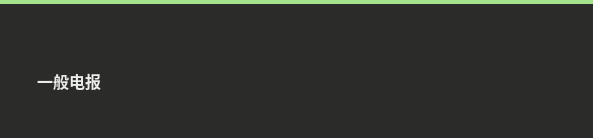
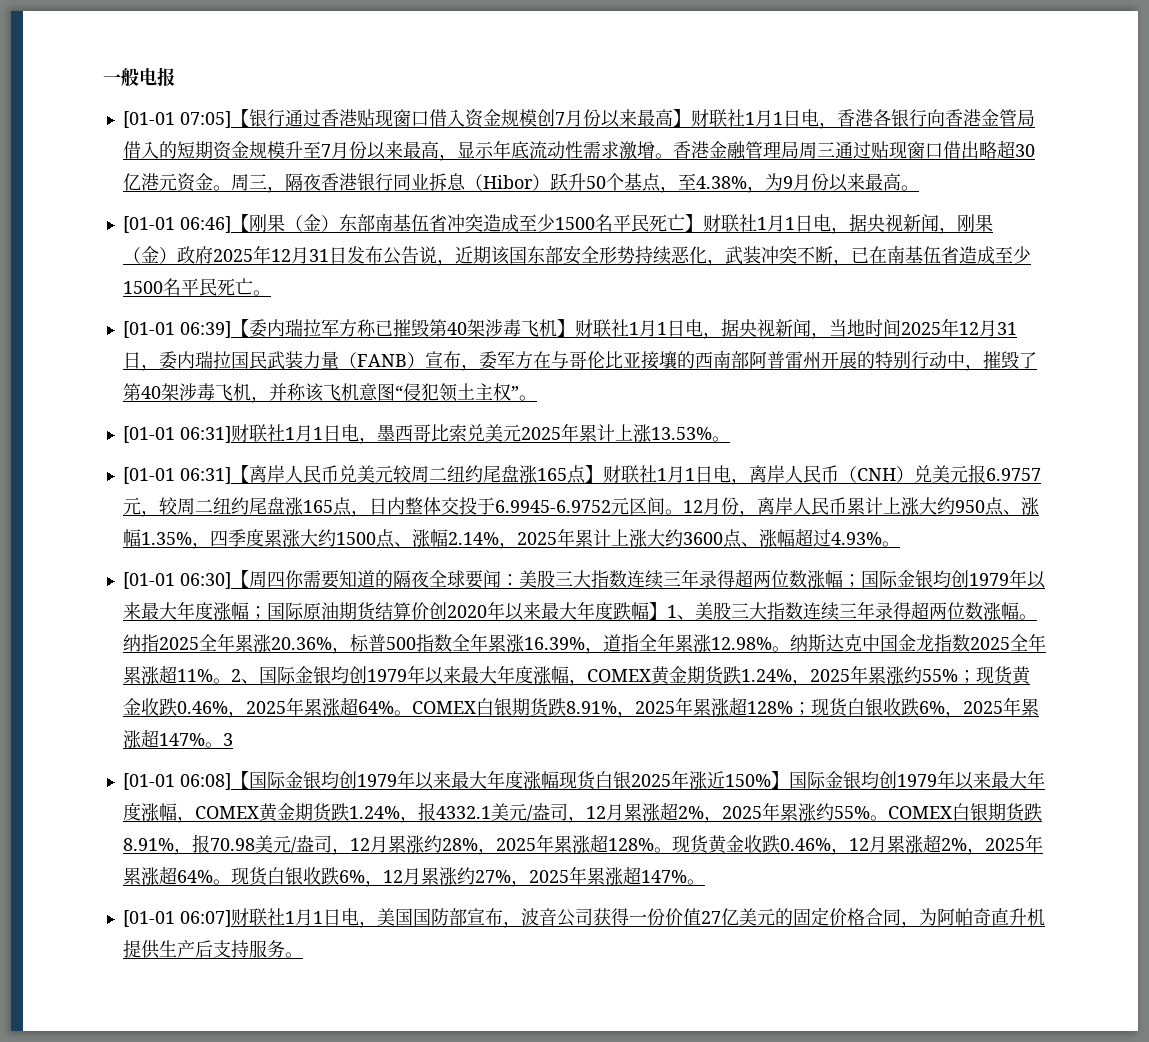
+ [01-01 07:05]【银行通过香港贴现窗口借入资金规模创7月份以来最高】财联社1月1日电，香港各银行向香港金管局借入的短期资金规模升至7月份以来最高，显示年底流动性需求激增。香港金融管理局周三通过贴现窗口借出略超30亿港元资金。周三，隔夜香港银行同业拆息（Hibor）跃升50个基点，至4.38%，为9月份以来最高。
+ [01-01 06:46]【刚果（金）东部南基伍省冲突造成至少1500名平民死亡】财联社1月1日电，据央视新闻，刚果（金）政府2025年12月31日发布公告说，近期该国东部安全形势持续恶化，武装冲突不断，已在南基伍省造成至少1500名平民死亡。
+ [01-01 06:39]【委内瑞拉军方称已摧毁第40架涉毒飞机】财联社1月1日电，据央视新闻，当地时间2025年12月31日，委内瑞拉国民武装力量（FANB）宣布，委军方在与哥伦比亚接壤的西南部阿普雷州开展的特别行动中，摧毁了第40架涉毒飞机，并称该飞机意图“侵犯领土主权”。
+ [01-01 06:31]财联社1月1日电，墨西哥比索兑美元2025年累计上涨13.53%。
+ [01-01 06:31]【离岸人民币兑美元较周二纽约尾盘涨165点】财联社1月1日电，离岸人民币（CNH）兑美元报6.9757元，较周二纽约尾盘涨165点，日内整体交投于6.9945-6.9752元区间。12月份，离岸人民币累计上涨大约950点、涨幅1.35%，四季度累涨大约1500点、涨幅2.14%，2025年累计上涨大约3600点、涨幅超过4.93%。
+ [01-01 06:30]【周四你需要知道的隔夜全球要闻：美股三大指数连续三年录得超两位数涨幅；国际金银均创1979年以来最大年度涨幅；国际原油期货结算价创2020年以来最大年度跌幅】1、美股三大指数连续三年录得超两位数涨幅。纳指2025全年累涨20.36%，标普500指数全年累涨16.39%，道指全年累涨12.98%。纳斯达克中国金龙指数2025全年累涨超11%。2、国际金银均创1979年以来最大年度涨幅，COMEX黄金期货跌1.24%，2025年累涨约55%；现货黄金收跌0.46%，2025年累涨超64%。COMEX白银期货跌8.91%，2025年累涨超128%；现货白银收跌6%，2025年累涨超147%。3
+ [01-01 06:08]【国际金银均创1979年以来最大年度涨幅现货白银2025年涨近150%】国际金银均创1979年以来最大年度涨幅，COMEX黄金期货跌1.24%，报4332.1美元/盎司，12月累涨超2%，2025年累涨约55%。COMEX白银期货跌8.91%，报70.98美元/盎司，12月累涨约28%，2025年累涨超128%。现货黄金收跌0.46%，12月累涨超2%，2025年累涨超64%。现货白银收跌6%，12月累涨约27%，2025年累涨超147%。
+ [01-01 06:07]财联社1月1日电，美国国防部宣布，波音公司获得一份价值27亿美元的固定价格合同，为阿帕奇直升机提供生产后支持服务。

